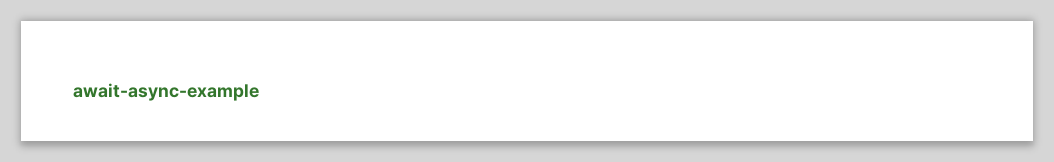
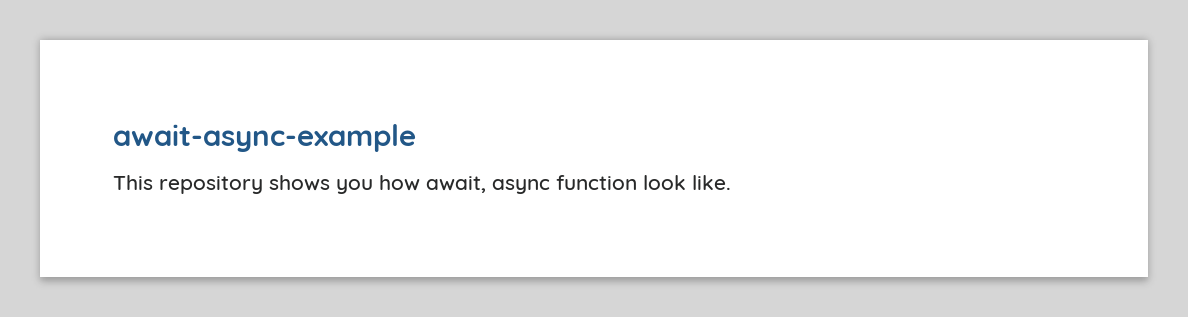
+ This repository shows you how await, async function look like.

